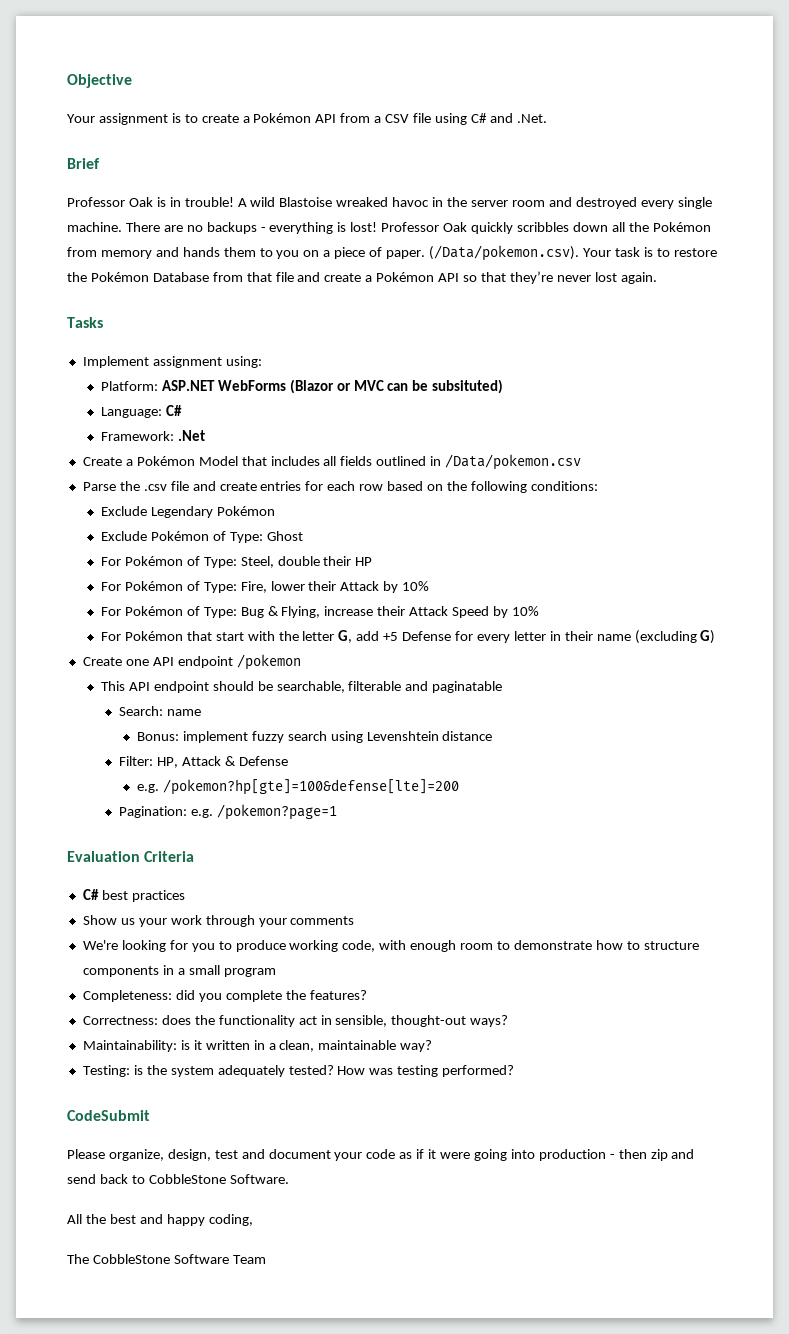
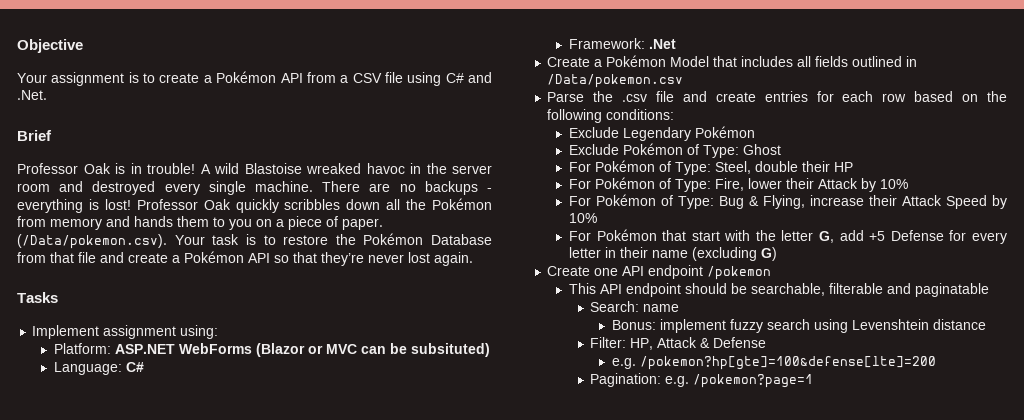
- Evaluation Criteria
- C# best practices
- Show us your work through your comments
- We're looking for you to produce working code, with enough room to demonstrate how to structure components in a small program
- Completeness: did you complete the features?
- Correctness: does the functionality act in sensible, thought-out ways?
- Maintainability: is it written in a clean, maintainable way?
- Testing: is the system adequately tested? How was testing performed?
- CodeSubmit
- Please organize, design, test and document your code as if it were going into production - then zip and send back to CobbleStone Software.
- All the best and happy coding,
- The CobbleStone Software Team

